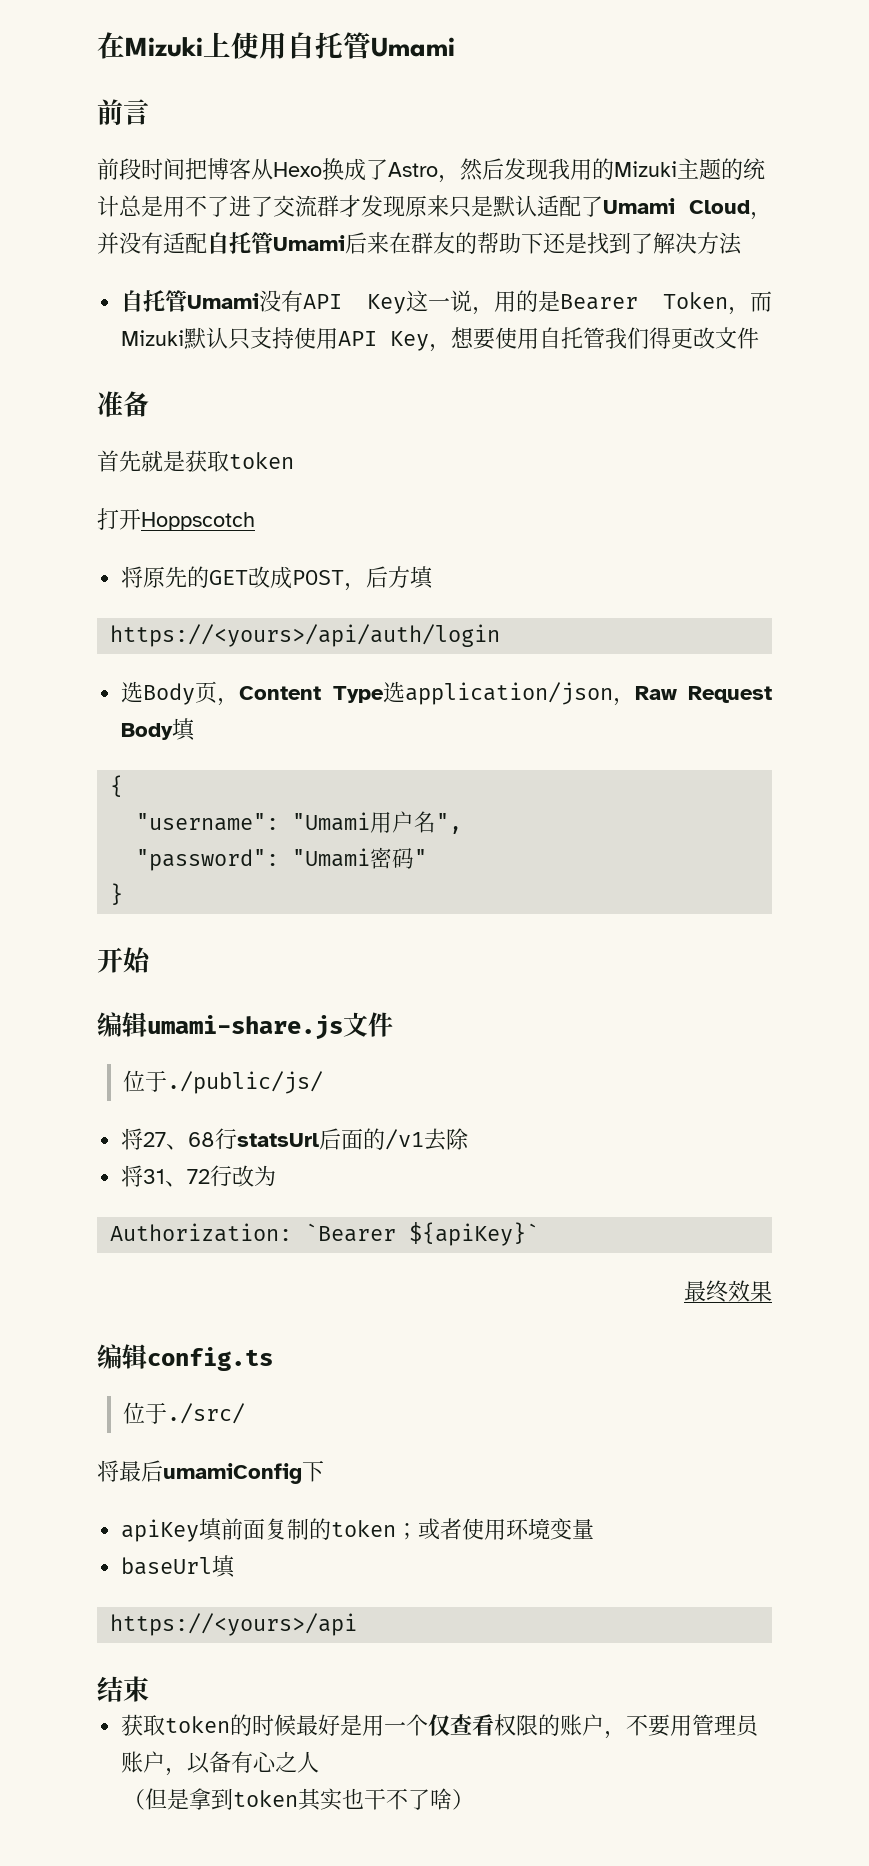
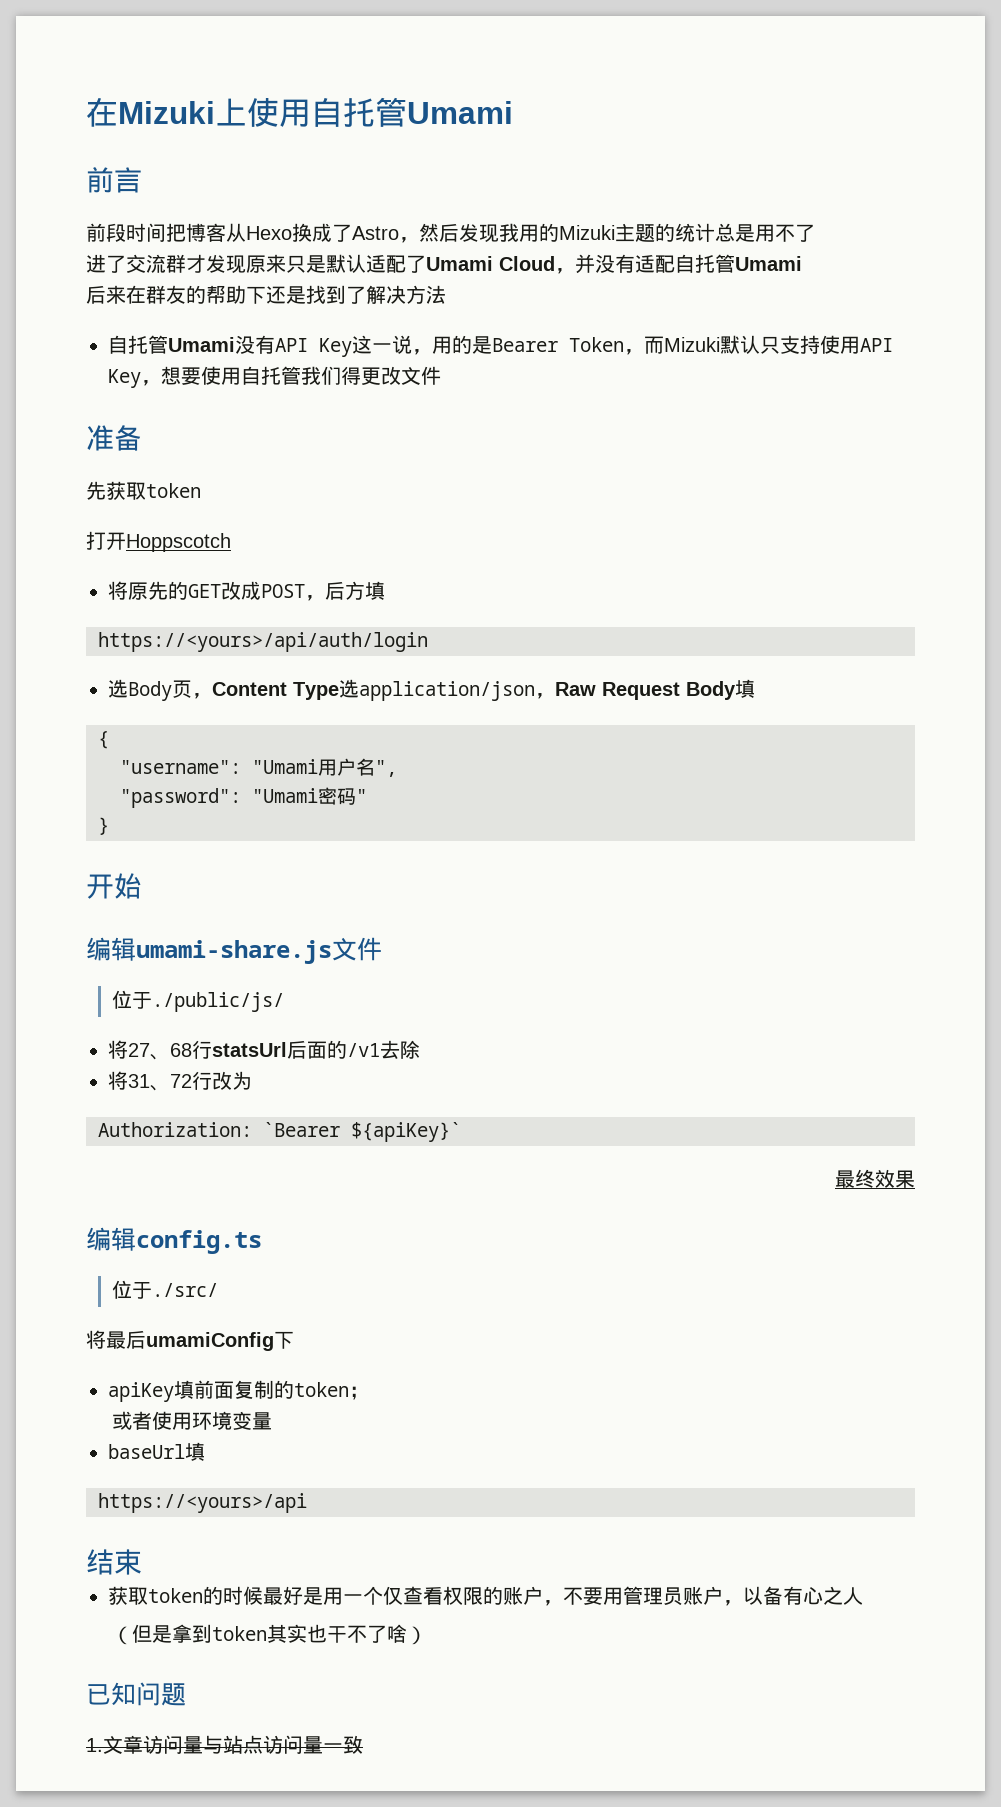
- 前段时间把博客从Hexo换成了Astro，然后发现我用的Mizuki主题的统计总是用不了进了交流群才发现原来只是默认适配了Umami Cloud，并没有适配自托管Umami后来在群友的帮助下还是找到了解决方法
+ 前段时间把博客从Hexo换成了Astro，然后发现我用的Mizuki主题的统计总是用不了
+ 进了交流群才发现原来只是默认适配了Umami Cloud，并没有适配自托管Umami
+ 后来在群友的帮助下还是找到了解决方法
- 首先就是获取token
+ 先获取token
- apiKey填前面复制的token；或者使用环境变量
+ apiKey填前面复制的token；
+ 或者使用环境变量
+ 已知问题
+ 1.文章访问量与站点访问量一致

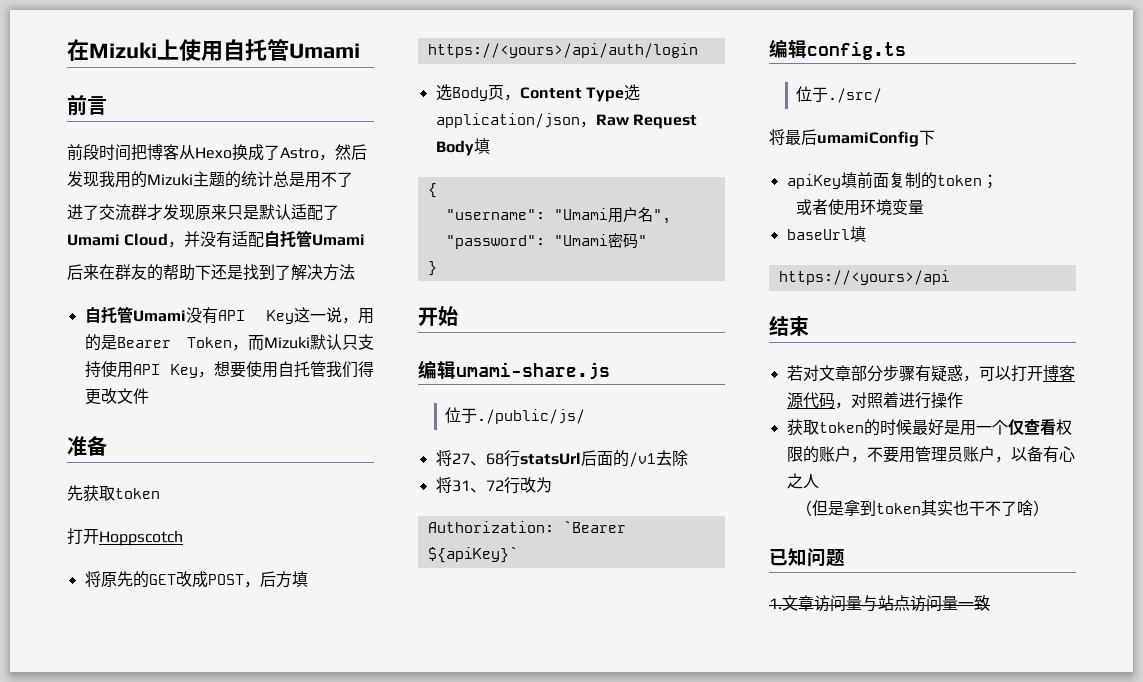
- 编辑umami-share.js文件
+ 编辑umami-share.js
- 最终效果
+ 若对文章部分步骤有疑惑，可以打开博客源代码，对照着进行操作

